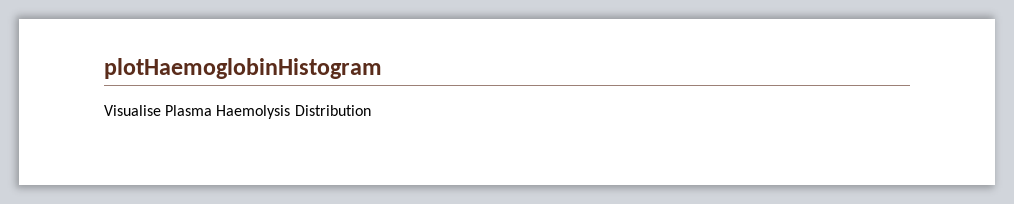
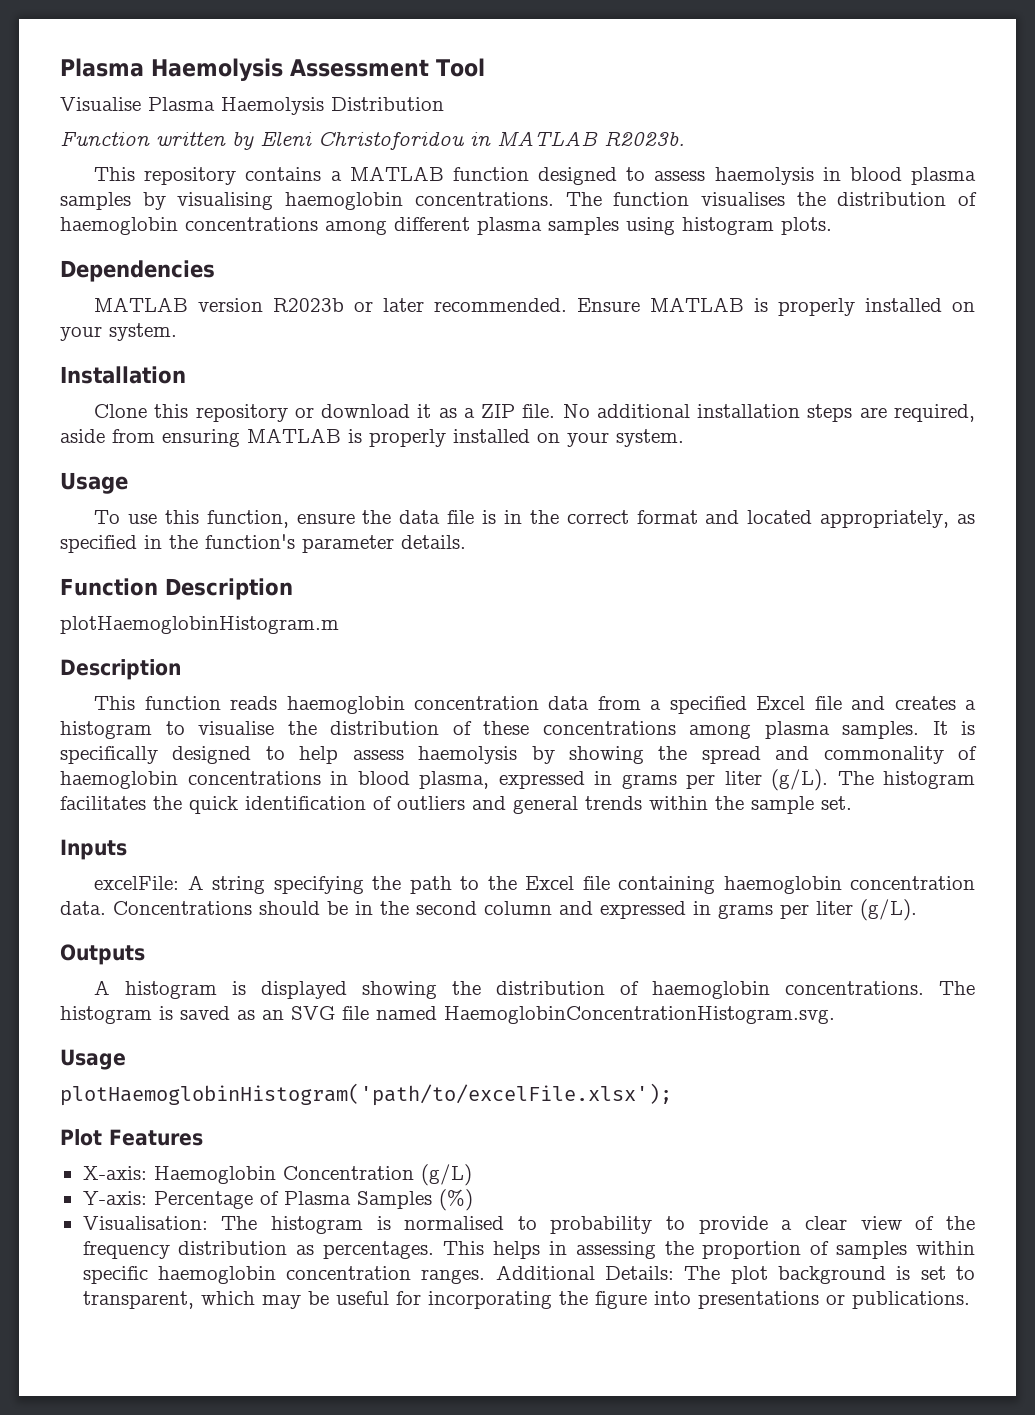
- plotHaemoglobinHistogram
+ Plasma Haemolysis Assessment Tool
+ Function written by Eleni Christoforidou in MATLAB R2023b.
+ This repository contains a MATLAB function designed to assess haemolysis in blood plasma samples by visualising haemoglobin concentrations. The function visualises the distribution of haemoglobin concentrations among different plasma samples using histogram plots.
+ Dependencies
+ MATLAB version R2023b or later recommended. Ensure MATLAB is properly installed on your system.
+ Installation
+ Clone this repository or download it as a ZIP file. No additional installation steps are required, aside from ensuring MATLAB is properly installed on your system.
+ Usage
+ To use this function, ensure the data file is in the correct format and located appropriately, as specified in the function's parameter details.
+ Function Description
+ plotHaemoglobinHistogram.m
+ Description
+ This function reads haemoglobin concentration data from a specified Excel file and creates a histogram to visualise the distribution of these concentrations among plasma samples. It is specifically designed to help assess haemolysis by showing the spread and commonality of haemoglobin concentrations in blood plasma, expressed in grams per liter (g/L). The histogram facilitates the quick identification of outliers and general trends within the sample set.
+ Inputs
+ excelFile: A string specifying the path to the Excel file containing haemoglobin concentration data. Concentrations should be in the second column and expressed in grams per liter (g/L).
+ Outputs
+ A histogram is displayed showing the distribution of haemoglobin concentrations. The histogram is saved as an SVG file named HaemoglobinConcentrationHistogram.svg.
+ Usage
+ plotHaemoglobinHistogram('path/to/excelFile.xlsx');
+ Plot Features
+ X-axis: Haemoglobin Concentration (g/L)
+ Y-axis: Percentage of Plasma Samples (%)
+ Visualisation: The histogram is normalised to probability to provide a clear view of the frequency distribution as percentages. This helps in assessing the proportion of samples within specific haemoglobin concentration ranges. Additional Details: The plot background is set to transparent, which may be useful for incorporating the figure into presentations or publications.

